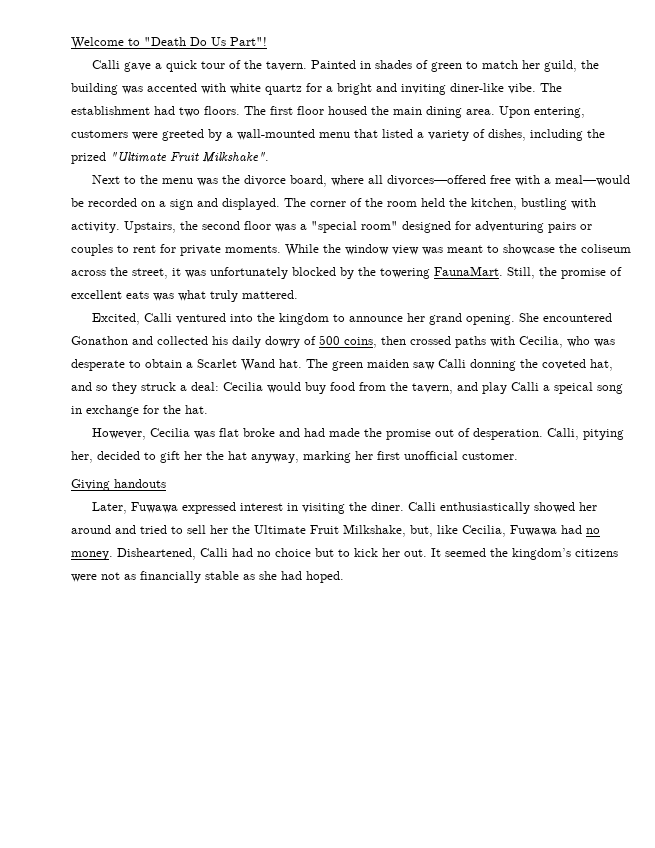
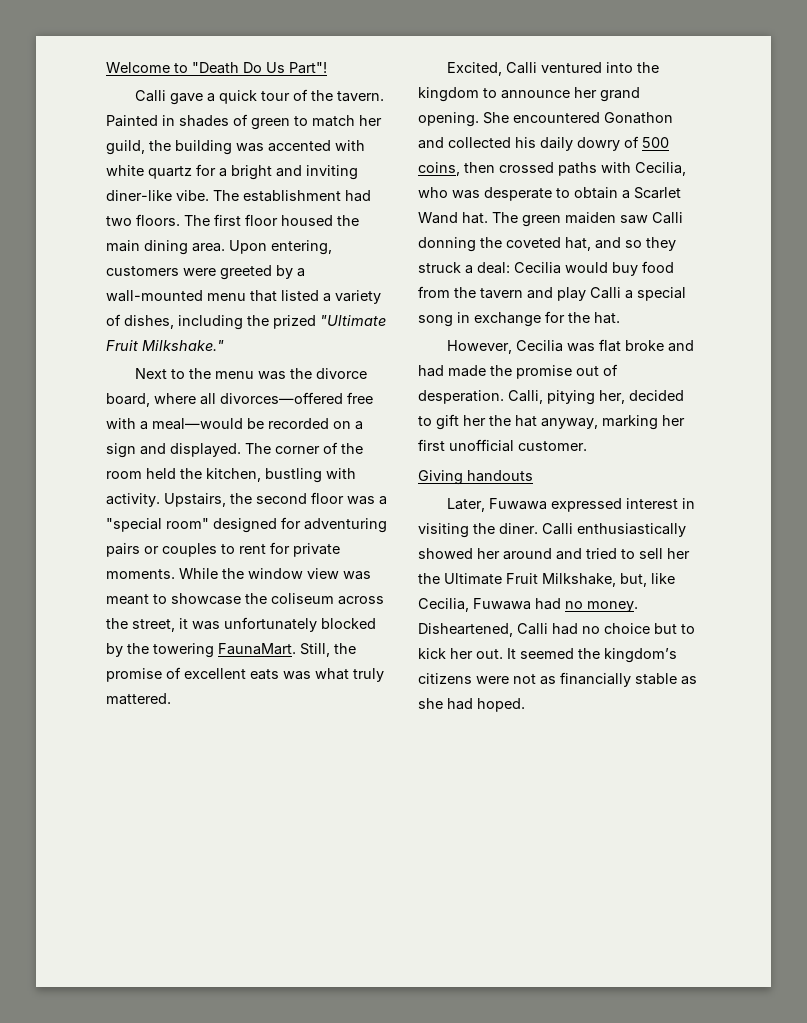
- Upon entering, customers were greeted by a wall-mounted menu that listed a variety of dishes, including the prized "Ultimate Fruit Milkshake".
+ Upon entering, customers were greeted by a wall-mounted menu that listed a variety of dishes, including the prized "Ultimate Fruit Milkshake."
- The green maiden saw Calli donning the coveted hat, and so they struck a deal: Cecilia would buy food from the tavern, and play Calli a speical song in exchange for the hat.
+ The green maiden saw Calli donning the coveted hat, and so they struck a deal: Cecilia would buy food from the tavern and play Calli a special song in exchange for the hat.

